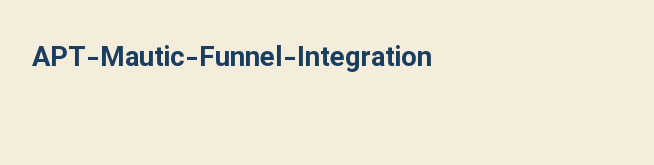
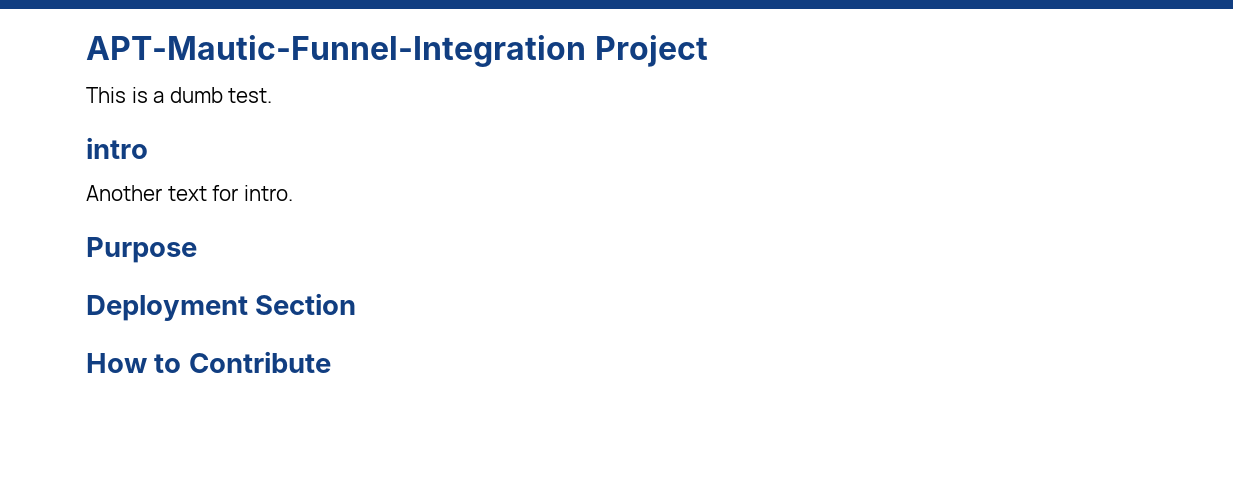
- APT-Mautic-Funnel-Integration
+ APT-Mautic-Funnel-Integration Project
+ This is a dumb test.
+ intro
+ Another text for intro.
+ Purpose
+ Deployment Section
+ How to Contribute

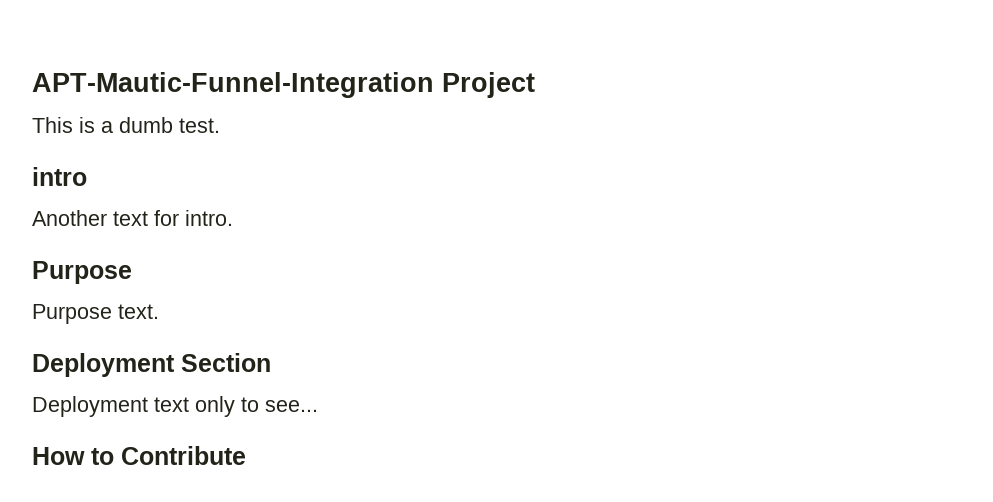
+ Purpose text.
+ Deployment text only to see...

